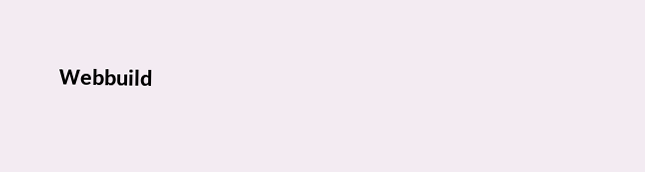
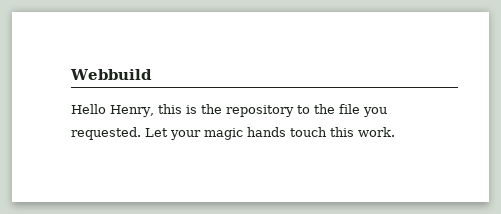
+ Hello Henry, this is the repository to the file you requested. Let your magic hands touch this work.

